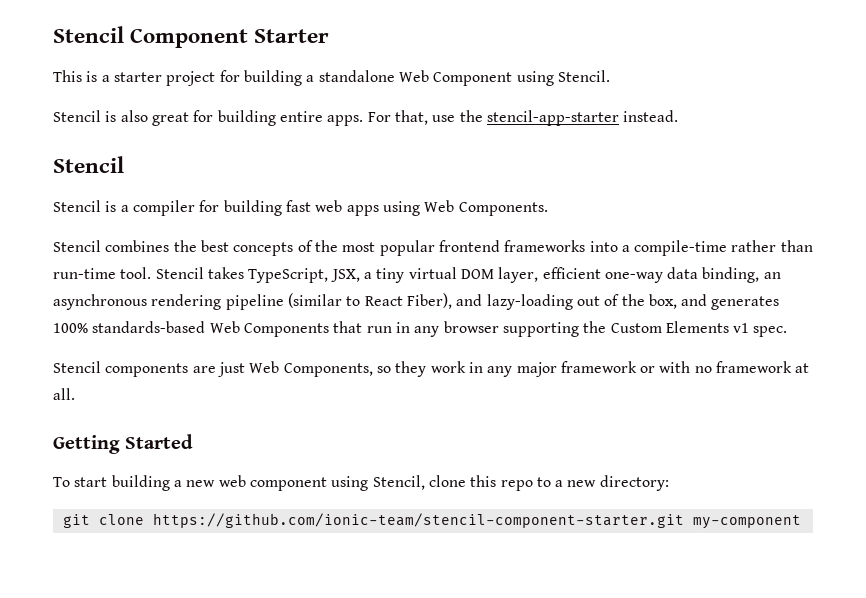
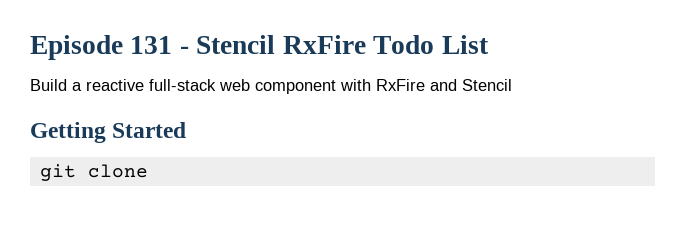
- Stencil Component Starter
- This is a starter project for building a standalone Web Component using Stencil.
- Stencil is also great for building entire apps. For that, use the stencil-app-starter instead.
- Stencil
- Stencil is a compiler for building fast web apps using Web Components.
- Stencil combines the best concepts of the most popular frontend frameworks into a compile-time rather than run-time tool. Stencil takes TypeScript, JSX, a tiny virtual DOM layer, efficient one-way data binding, an asynchronous rendering pipeline (similar to React Fiber), and lazy-loading out of the box, and generates 100% standards-based Web Components that run in any browser supporting the Custom Elements v1 spec.
- Stencil components are just Web Components, so they work in any major framework or with no framework at all.
+ Episode 131 - Stencil RxFire Todo List
+ Build a reactive full-stack web component with RxFire and Stencil
  Getting Started
- To start building a new web component using Stencil, clone this repo to a new directory:
- git clone https://github.com/ionic-team/stencil-component-starter.git my-component
+ git clone

